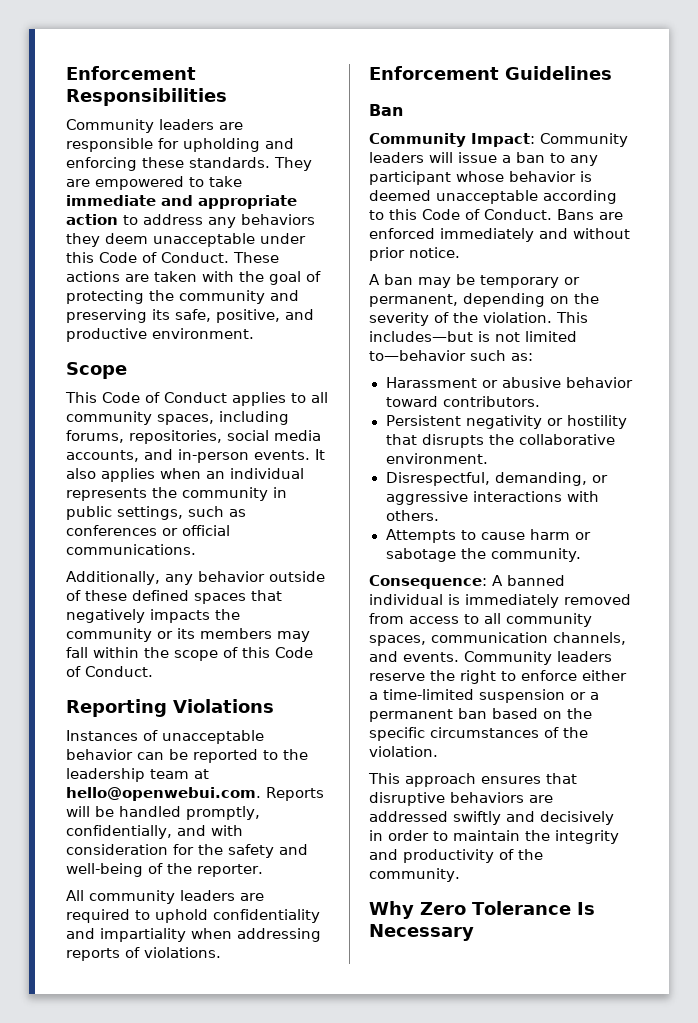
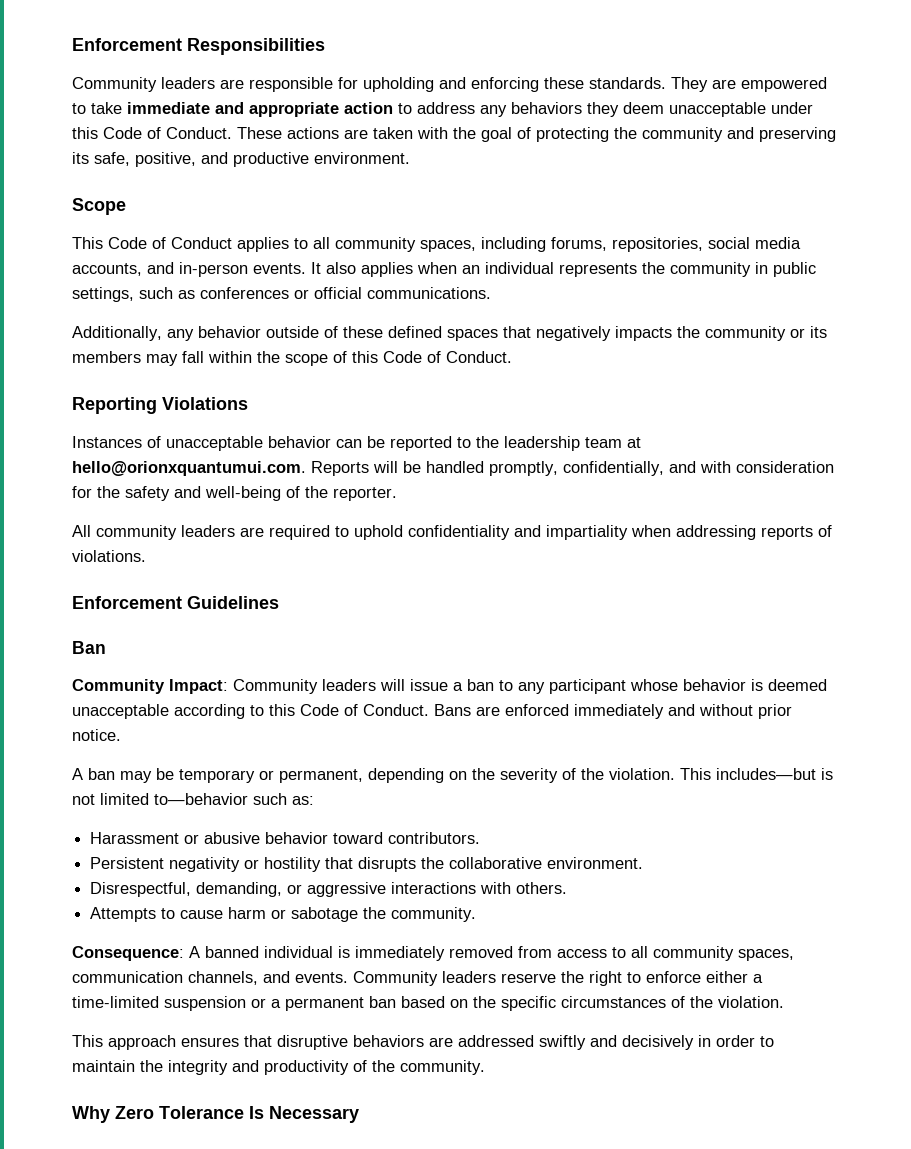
- Instances of unacceptable behavior can be reported to the leadership team at hello@openwebui.com. Reports will be handled promptly, confidentially, and with consideration for the safety and well-being of the reporter.
+ Instances of unacceptable behavior can be reported to the leadership team at hello@orionxquantumui.com. Reports will be handled promptly, confidentially, and with consideration for the safety and well-being of the reporter.

